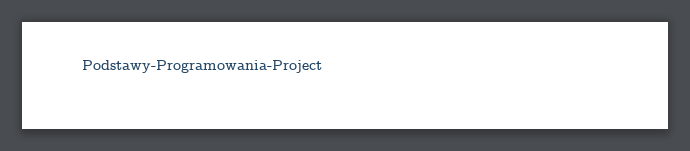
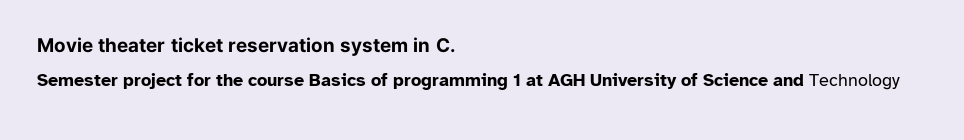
- Podstawy-Programowania-Project
+ Movie theater ticket reservation system in C.
+ Semester project for the course Basics of programming 1 at AGH University of Science and Technology

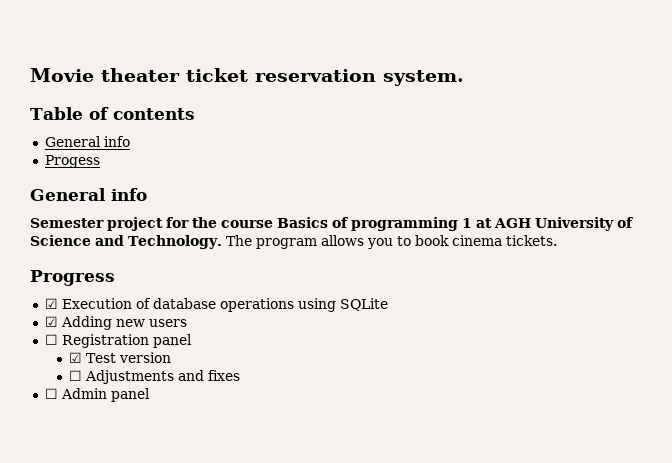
- Movie theater ticket reservation system in C.
+ Movie theater ticket reservation system.
+ Table of contents
+ General info
+ Progess
+ General info
- Semester project for the course Basics of programming 1 at AGH University of Science and Technology
+ Semester project for the course Basics of programming 1 at AGH University of Science and Technology. The program allows you to book cinema tickets.
+ Progress
+ ☑ Execution of database operations using SQLite
+ ☑ Adding new users
+ ☐ Registration panel
+ ☑ Test version
+ ☐ Adjustments and fixes
+ ☐ Admin panel

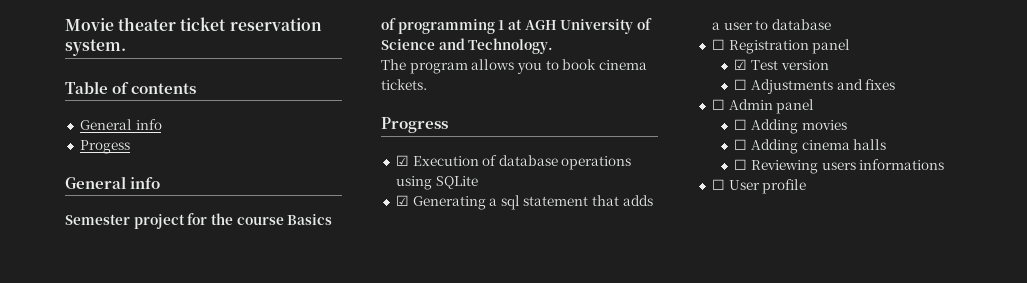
- Semester project for the course Basics of programming 1 at AGH University of Science and Technology. The program allows you to book cinema tickets.
+ Semester project for the course Basics of programming 1 at AGH University of Science and Technology.
+ The program allows you to book cinema tickets.
- ☑ Adding new users
+ ☑ Generating a sql statement that adds a user to database
+ ☐ Adding movies
+ ☐ Adding cinema halls
+ ☐ Reviewing users informations
+ ☐ User profile

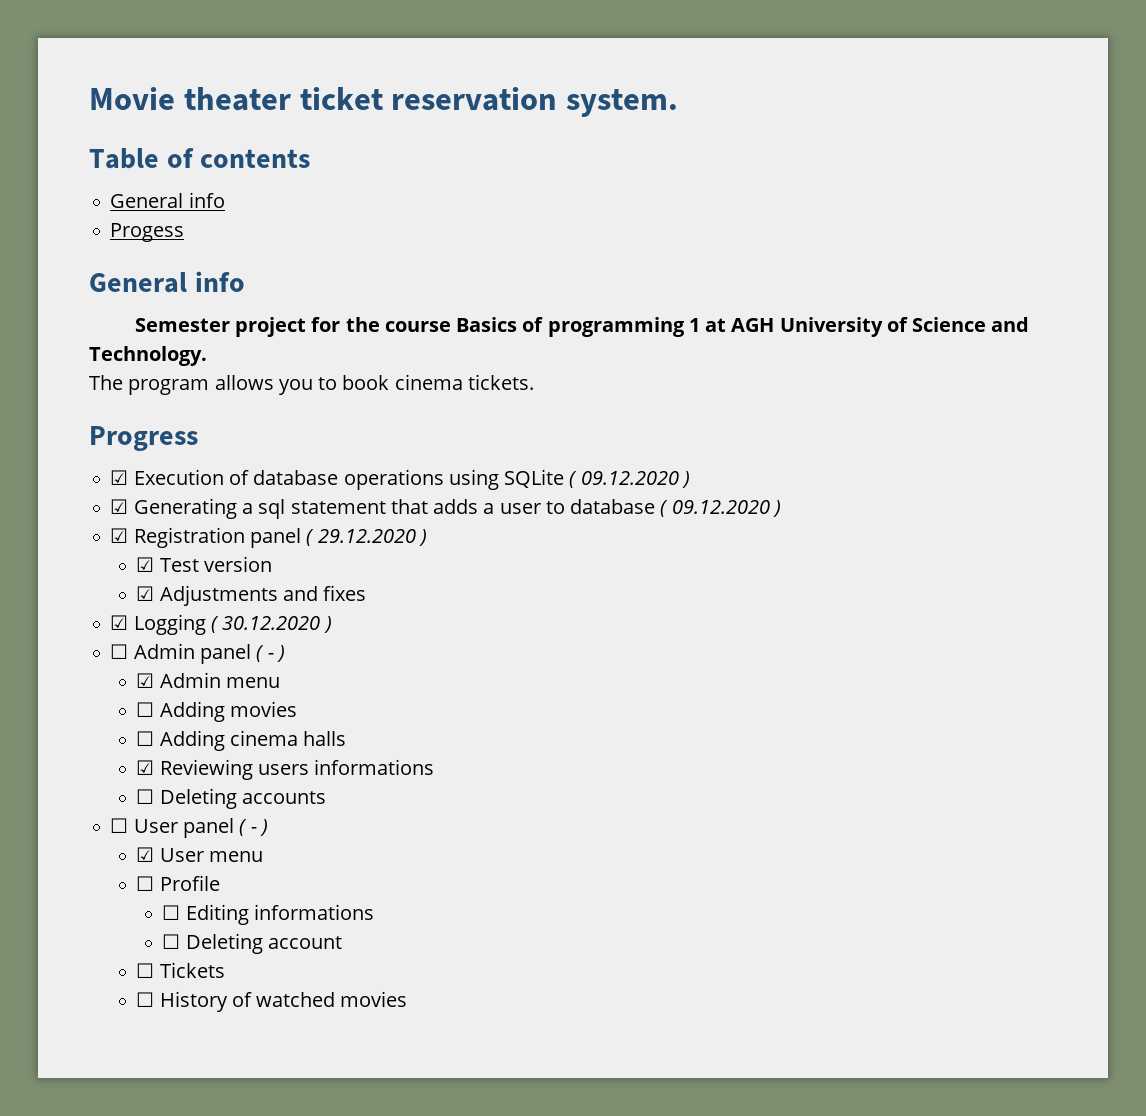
- ☑ Execution of database operations using SQLite
+ ☑ Execution of database operations using SQLite ( 09.12.2020 )
- ☑ Generating a sql statement that adds a user to database
- ☐ Registration panel
+ ☑ Generating a sql statement that adds a user to database ( 09.12.2020 )
+ ☑ Registration panel ( 29.12.2020 )
- ☐ Adjustments and fixes
+ ☑ Adjustments and fixes
- ☐ Admin panel
+ ☑ Logging ( 30.12.2020 )
+ ☐ Admin panel ( - )
+ ☑ Admin menu
- ☐ Reviewing users informations
+ ☑ Reviewing users informations
+ ☐ Deleting accounts
- ☐ User profile
+ ☐ User panel ( - )
+ ☑ User menu
+ ☐ Profile
+ ☐ Editing informations
+ ☐ Deleting account
+ ☐ Tickets
+ ☐ History of watched movies

